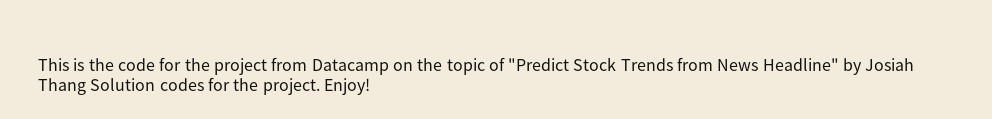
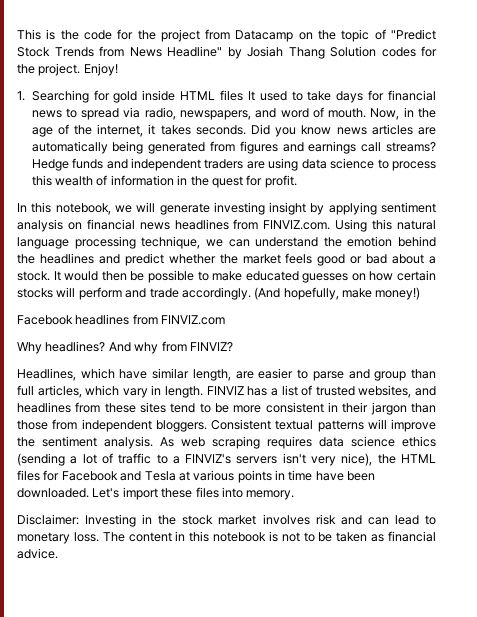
+ 1. Searching for gold inside HTML files It used to take days for financial news to spread via radio, newspapers, and word of mouth. Now, in the age of the internet, it takes seconds. Did you know news articles are automatically being generated from figures and earnings call streams? Hedge funds and independent traders are using data science to process this wealth of information in the quest for profit.
+ In this notebook, we will generate investing insight by applying sentiment analysis on financial news headlines from FINVIZ.com. Using this natural language processing technique, we can understand the emotion behind the headlines and predict whether the market feels good or bad about a stock. It would then be possible to make educated guesses on how certain stocks will perform and trade accordingly. (And hopefully, make money!)
+ Facebook headlines from FINVIZ.com
+ Why headlines? And why from FINVIZ?
+ Headlines, which have similar length, are easier to parse and group than full articles, which vary in length. FINVIZ has a list of trusted websites, and headlines from these sites tend to be more consistent in their jargon than those from independent bloggers. Consistent textual patterns will improve the sentiment analysis. As web scraping requires data science ethics (sending a lot of traffic to a FINVIZ's servers isn't very nice), the HTML files for Facebook and Tesla at various points in time have been downloaded. Let's import these files into memory.
+ Disclaimer: Investing in the stock market involves risk and can lead to monetary loss. The content in this notebook is not to be taken as financial advice.

